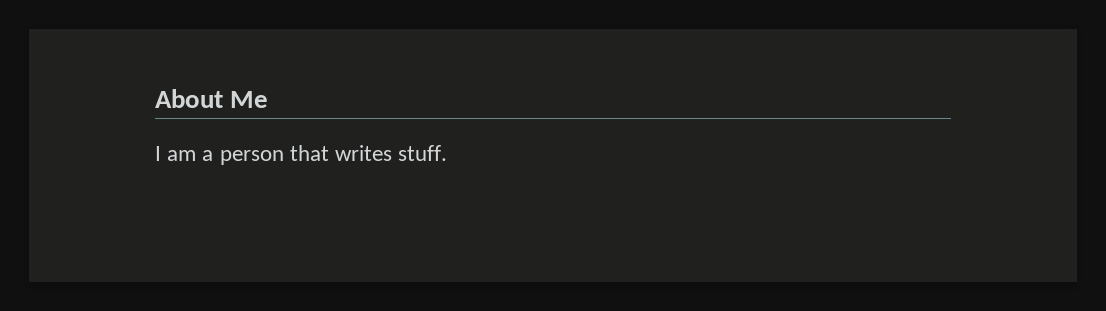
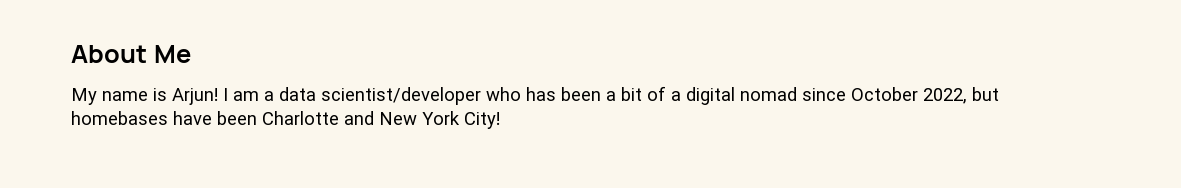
- I am a person that writes stuff.
+ My name is Arjun! I am a data scientist/developer who has been a bit of a digital nomad since October 2022, but homebases have been Charlotte and New York City!

